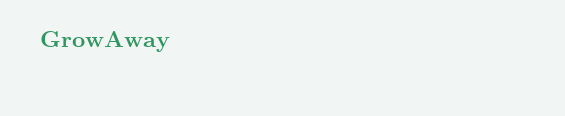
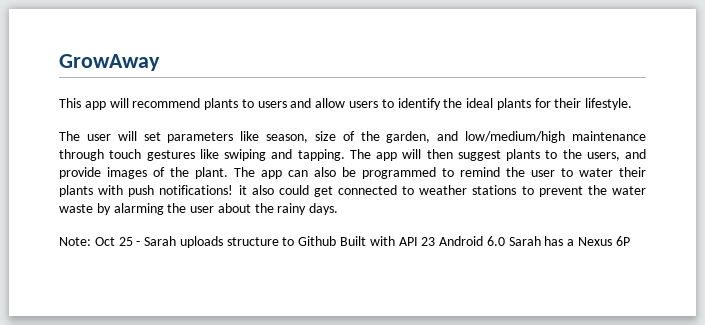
+ This app will recommend plants to users and allow users to identify the ideal plants for their lifestyle.
+ The user will set parameters like season, size of the garden, and low/medium/high maintenance through touch gestures like swiping and tapping. The app will then suggest plants to the users, and provide images of the plant. The app can also be programmed to remind the user to water their plants with push notifications! it also could get connected to weather stations to prevent the water waste by alarming the user about the rainy days.
+ Note: Oct 25 - Sarah uploads structure to Github Built with API 23 Android 6.0 Sarah has a Nexus 6P

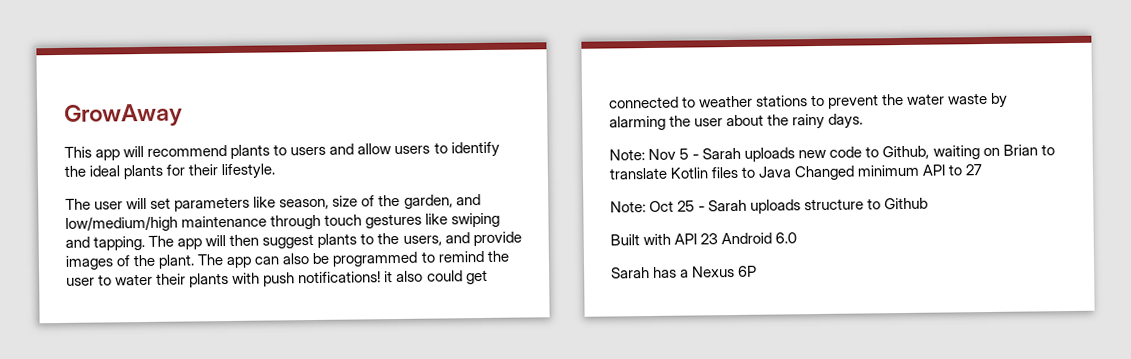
+ Note: Nov 5 - Sarah uploads new code to Github, waiting on Brian to translate Kotlin files to Java Changed minimum API to 27
- Note: Oct 25 - Sarah uploads structure to Github Built with API 23 Android 6.0 Sarah has a Nexus 6P
+ Note: Oct 25 - Sarah uploads structure to Github
+ Built with API 23 Android 6.0
+ Sarah has a Nexus 6P

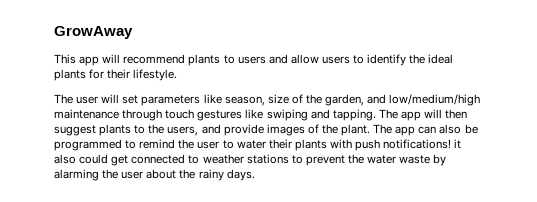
- Note: Nov 5 - Sarah uploads new code to Github, waiting on Brian to translate Kotlin files to Java Changed minimum API to 27
- Note: Oct 25 - Sarah uploads structure to Github
- Built with API 23 Android 6.0
- Sarah has a Nexus 6P

